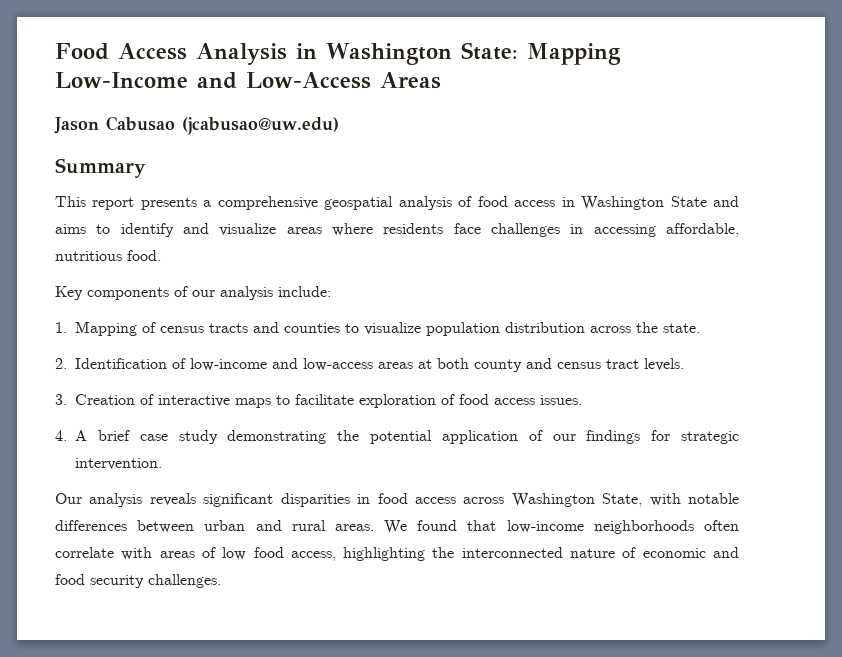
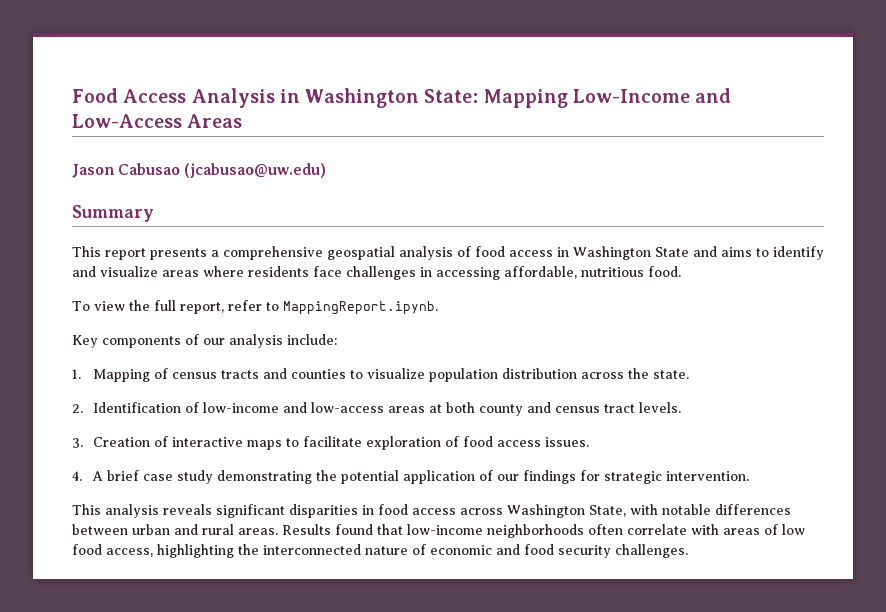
+ To view the full report, refer to MappingReport.ipynb.
- Our analysis reveals significant disparities in food access across Washington State, with notable differences between urban and rural areas.
+ This analysis reveals significant disparities in food access across Washington State, with notable differences between urban and rural areas.
- We found that low-income neighborhoods often correlate with areas of low food access, highlighting the interconnected nature of economic and food security challenges.
+ Results found that low-income neighborhoods often correlate with areas of low food access, highlighting the interconnected nature of economic and food security challenges.

